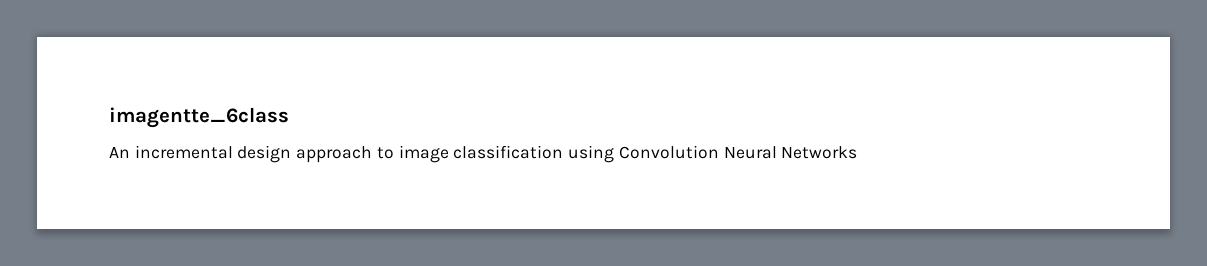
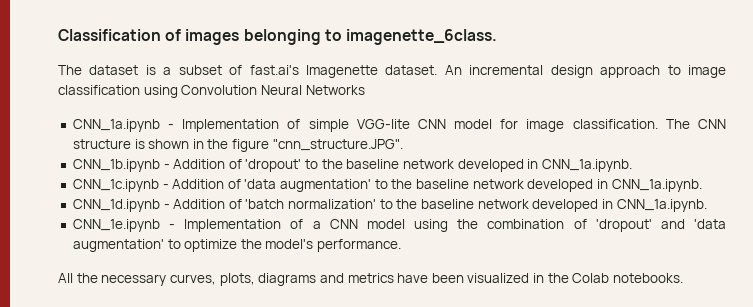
- imagentte_6class
- An incremental design approach to image classification using Convolution Neural Networks
+ Classification of images belonging to imagenette_6class.
+ The dataset is a subset of fast.ai's Imagenette dataset. An incremental design approach to image classification using Convolution Neural Networks
+ CNN_1a.ipynb - Implementation of simple VGG-lite CNN model for image classification. The CNN structure is shown in the figure "cnn_structure.JPG".
+ CNN_1b.ipynb - Addition of 'dropout' to the baseline network developed in CNN_1a.ipynb.
+ CNN_1c.ipynb - Addition of 'data augmentation' to the baseline network developed in CNN_1a.ipynb.
+ CNN_1d.ipynb - Addition of 'batch normalization' to the baseline network developed in CNN_1a.ipynb.
+ CNN_1e.ipynb - Implementation of a CNN model using the combination of 'dropout' and 'data augmentation' to optimize the model's performance.
+ All the necessary curves, plots, diagrams and metrics have been visualized in the Colab notebooks.

